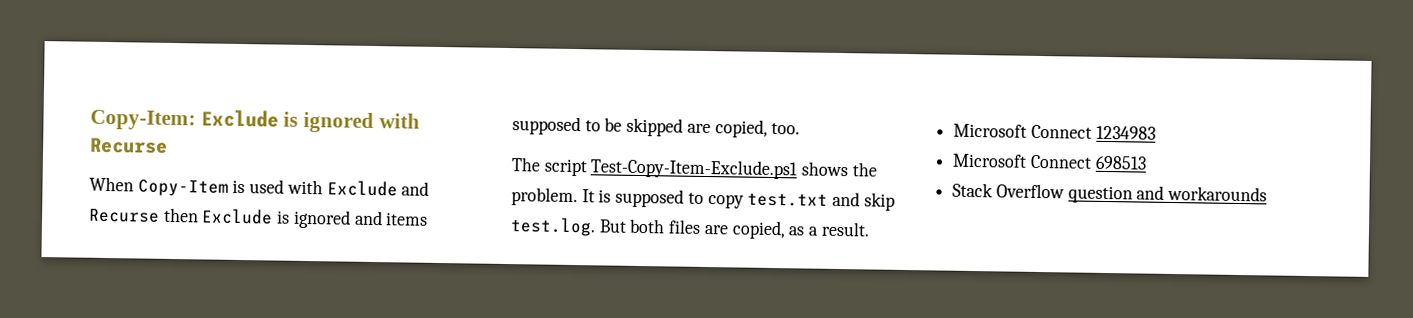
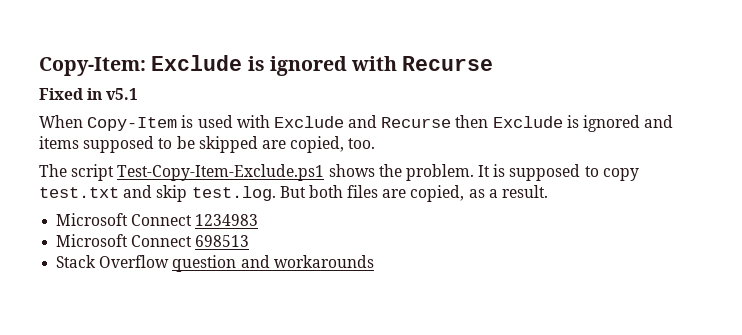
+ Fixed in v5.1

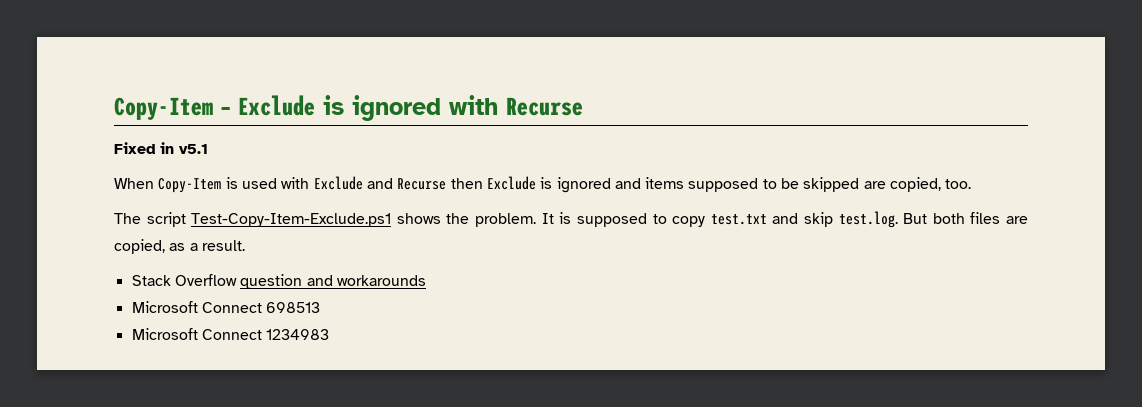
- Copy-Item: Exclude is ignored with Recurse
+ Copy-Item - Exclude is ignored with Recurse
+ Stack Overflow question and workarounds
+ Microsoft Connect 698513
  Microsoft Connect 1234983
- Microsoft Connect 698513
- Stack Overflow question and workarounds

